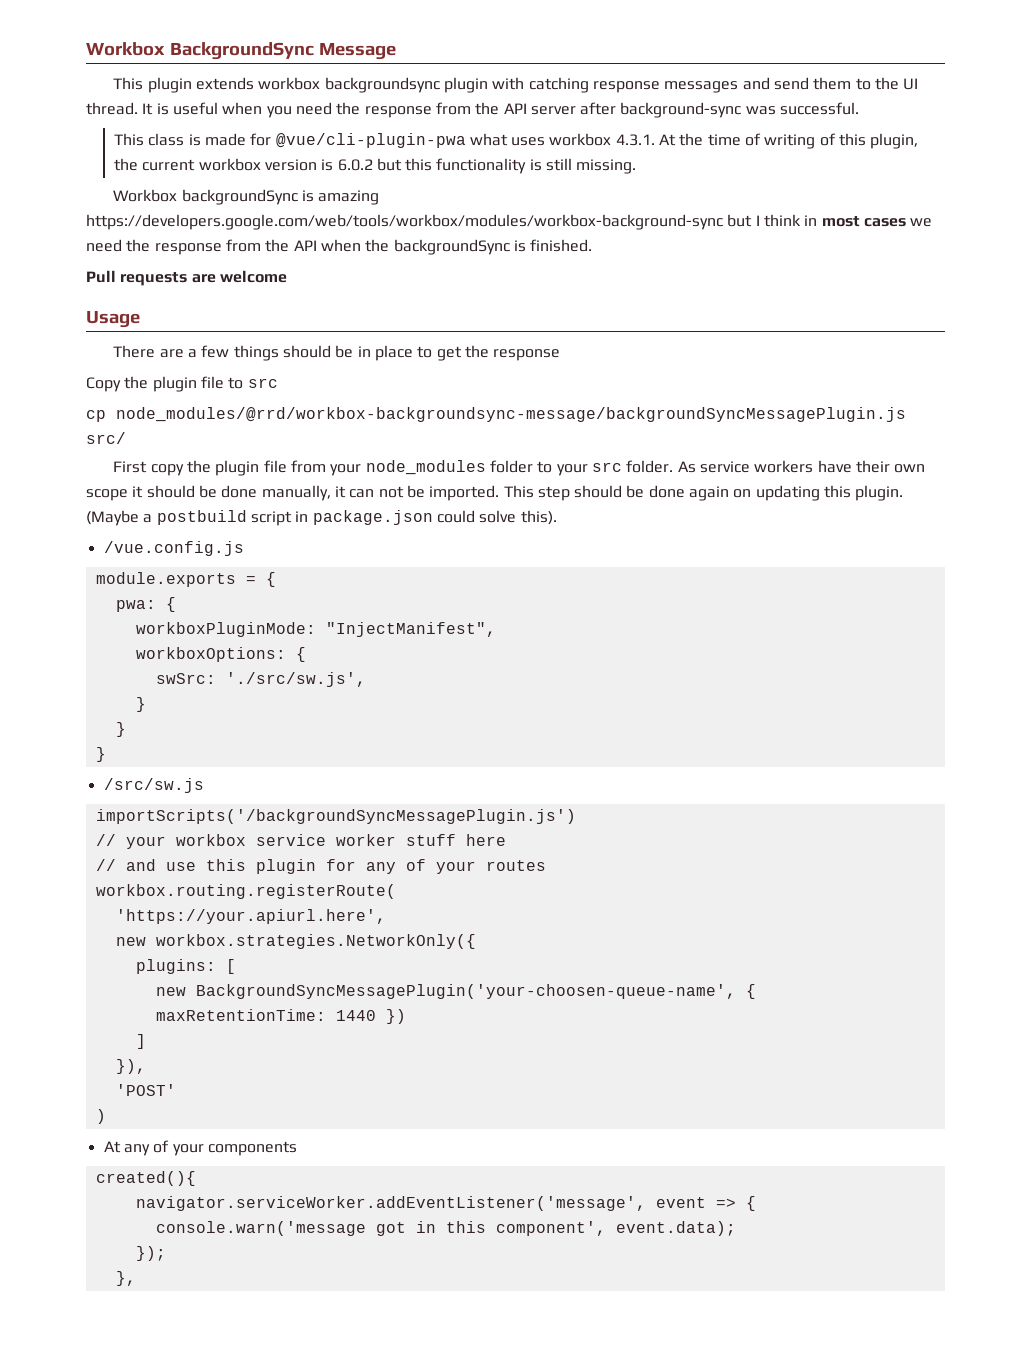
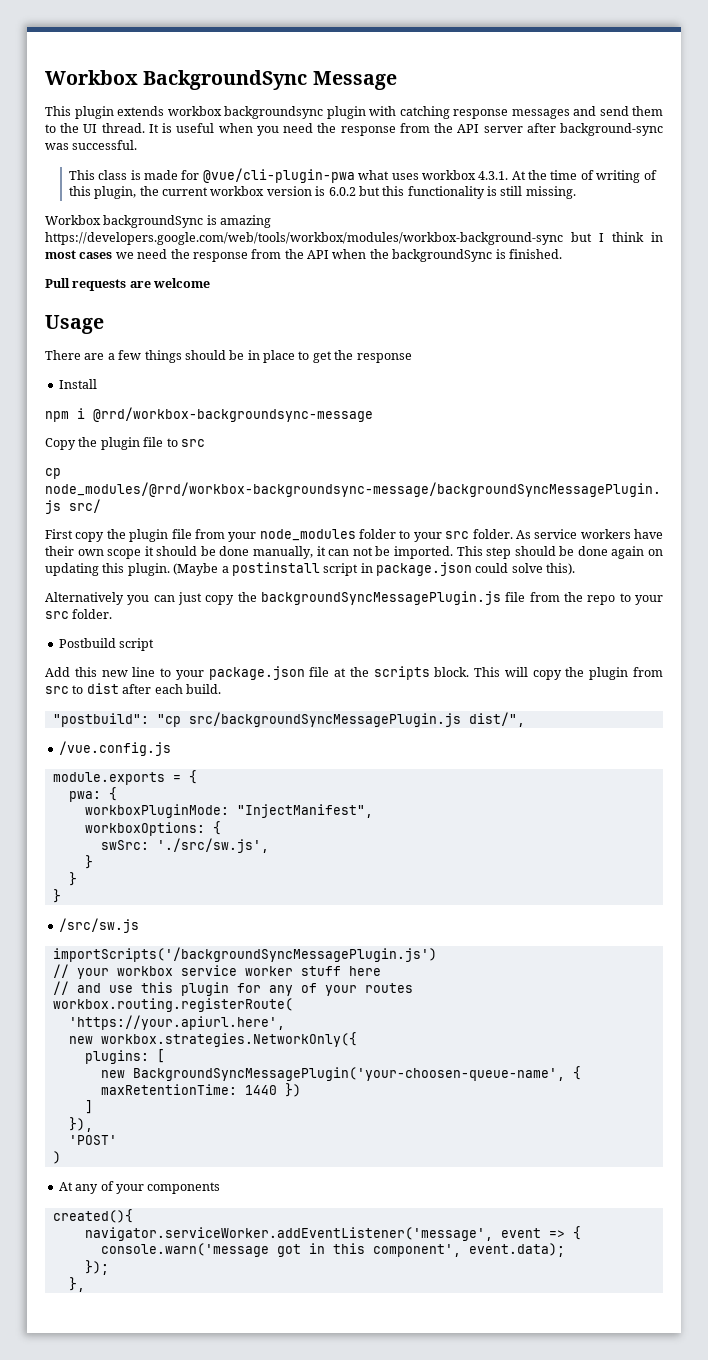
+ Install
+ npm i @rrd/workbox-backgroundsync-message
- (Maybe a postbuild script in package.json could solve this).
+ (Maybe a postinstall script in package.json could solve this).
+ Alternatively you can just copy the backgroundSyncMessagePlugin.js file from the repo to your src folder.
+ Postbuild script
+ Add this new line to your package.json file at the scripts block. This will copy the plugin from src to dist after each build.
+ "postbuild": "cp src/backgroundSyncMessagePlugin.js dist/",

